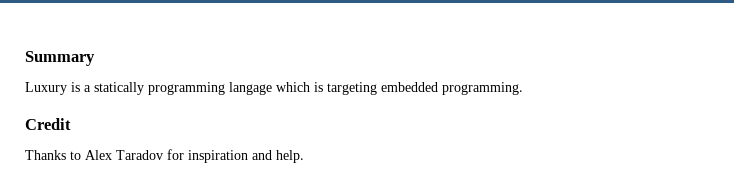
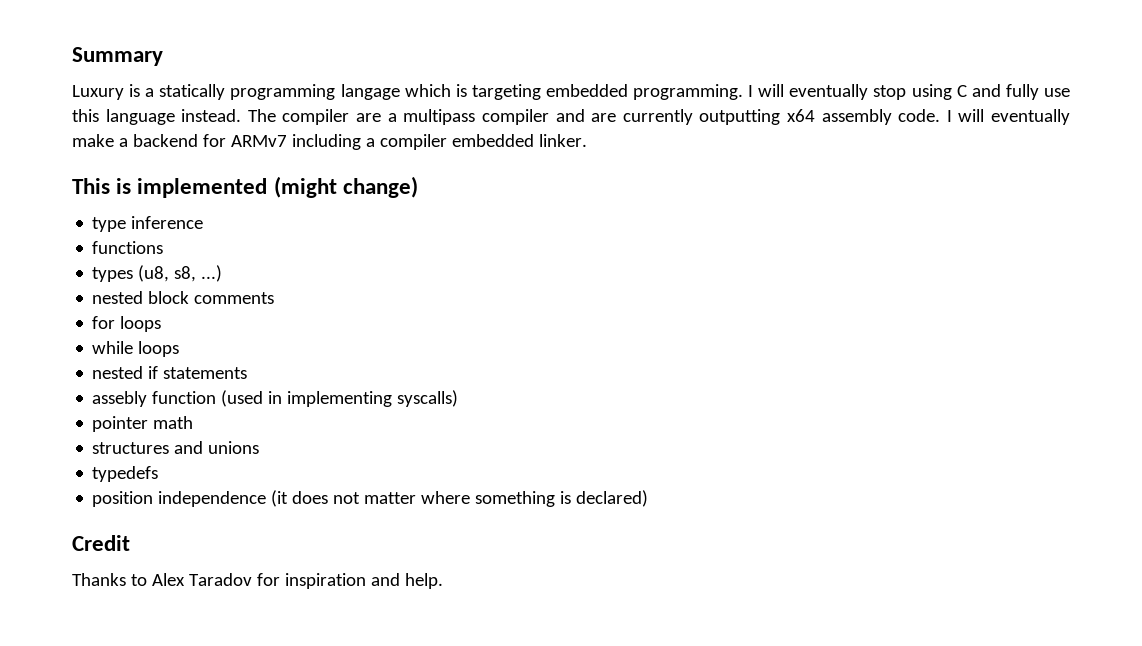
+ I will eventually stop using C and fully use this language instead. The compiler are a multipass compiler and are currently outputting x64 assembly code. I will eventually make a backend for ARMv7 including a compiler embedded linker.
+ This is implemented (might change)
+ type inference
+ functions
+ types (u8, s8, ...)
+ nested block comments
+ for loops
+ while loops
+ nested if statements
+ assebly function (used in implementing syscalls)
+ pointer math
+ structures and unions
+ typedefs
+ position independence (it does not matter where something is declared)

